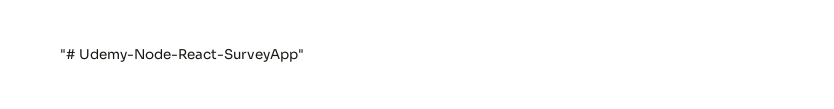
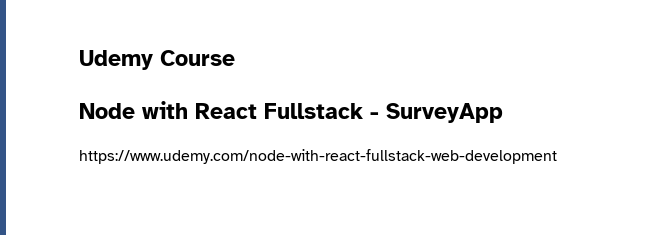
- "# Udemy-Node-React-SurveyApp"
+ Udemy Course
+ Node with React Fullstack - SurveyApp
+ https://www.udemy.com/node-with-react-fullstack-web-development

